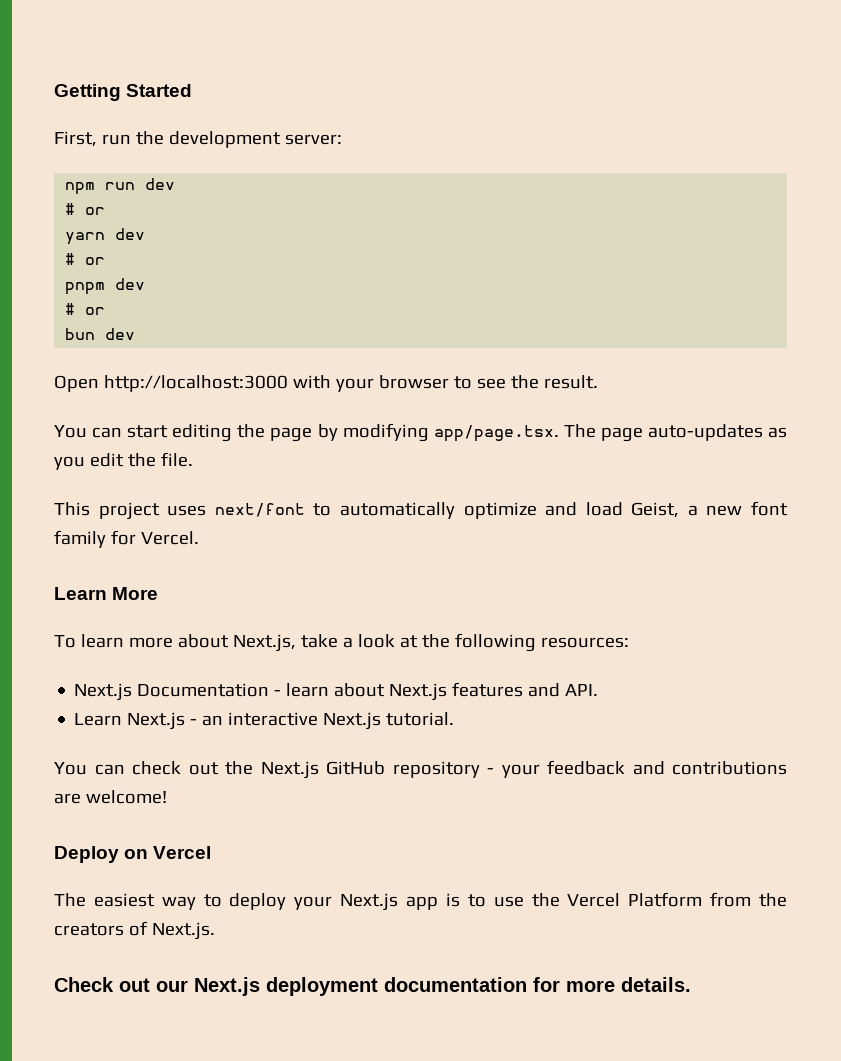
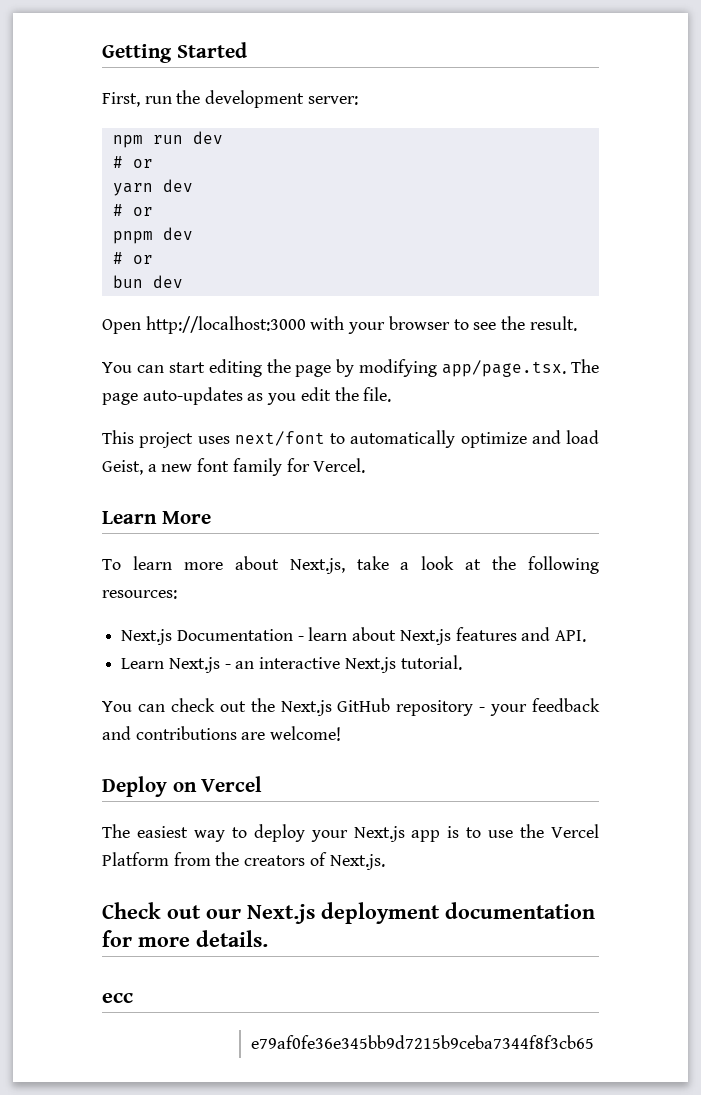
+ ecc
+ e79af0fe36e345bb9d7215b9ceba7344f8f3cb65

